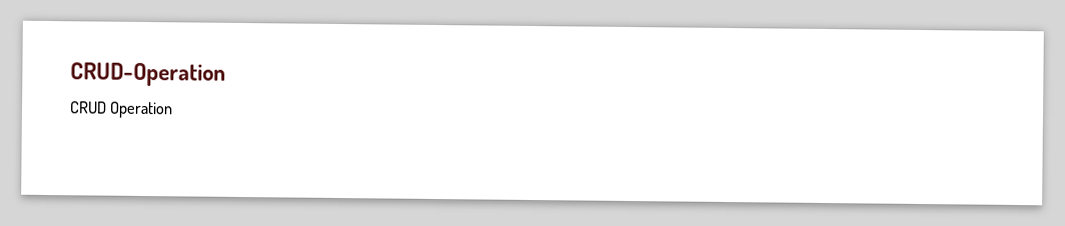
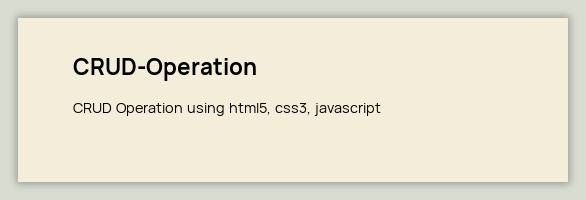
- CRUD Operation
+ CRUD Operation using html5, css3, javascript

